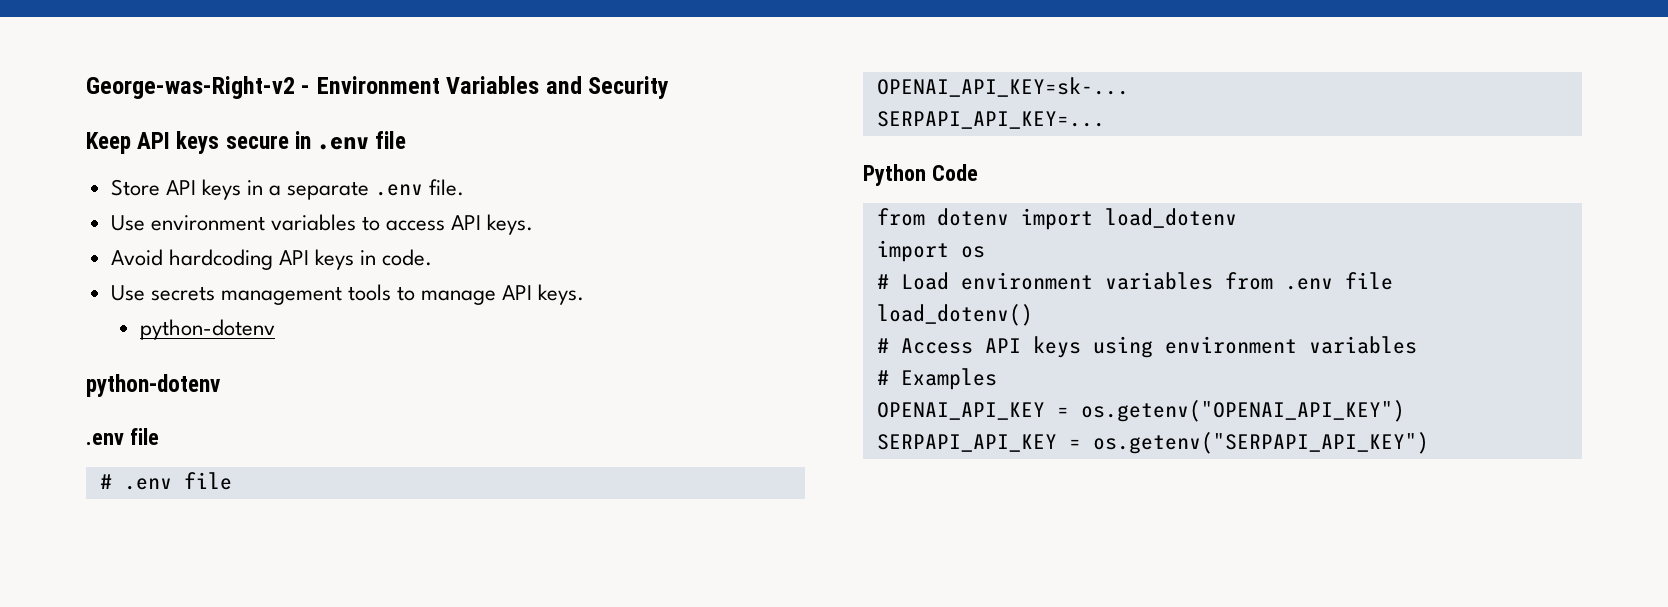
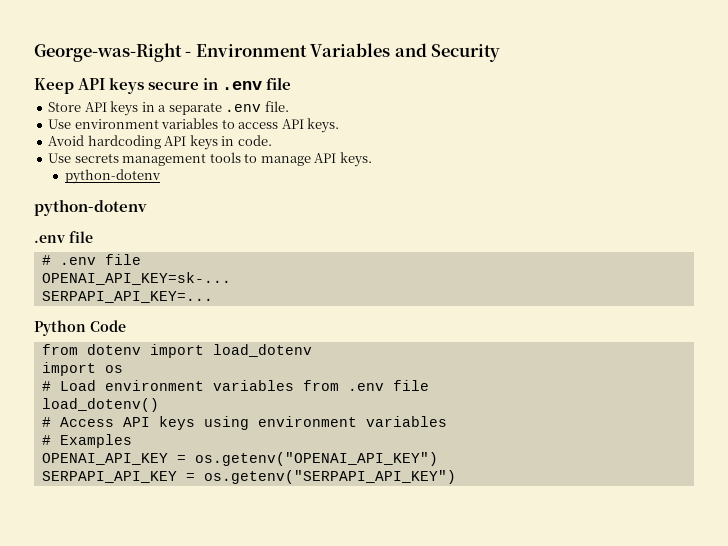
- George-was-Right-v2 - Environment Variables and Security
+ George-was-Right - Environment Variables and Security

